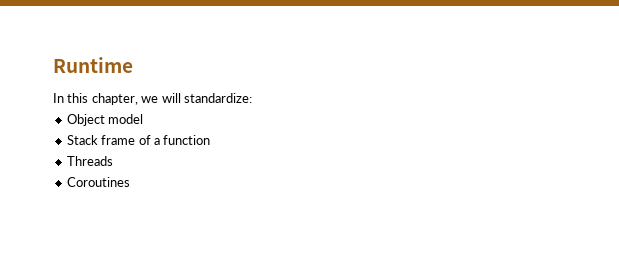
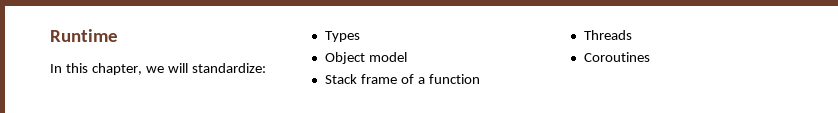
+ Types

